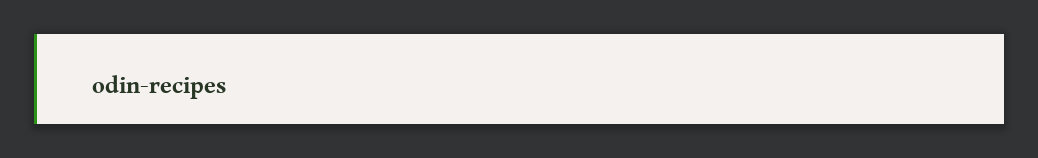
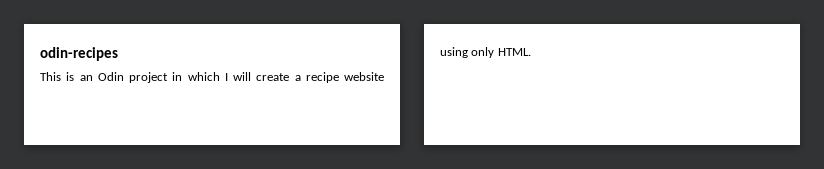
+ This is an Odin project in which I will create a recipe website using only HTML.

